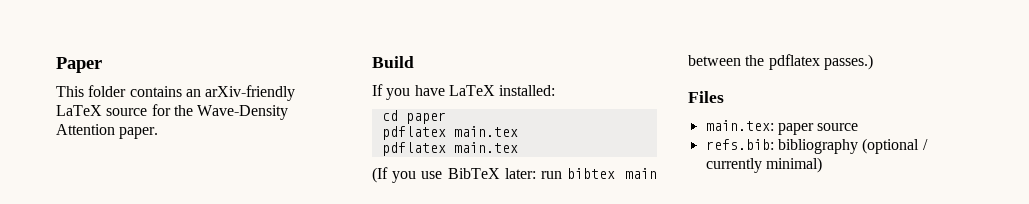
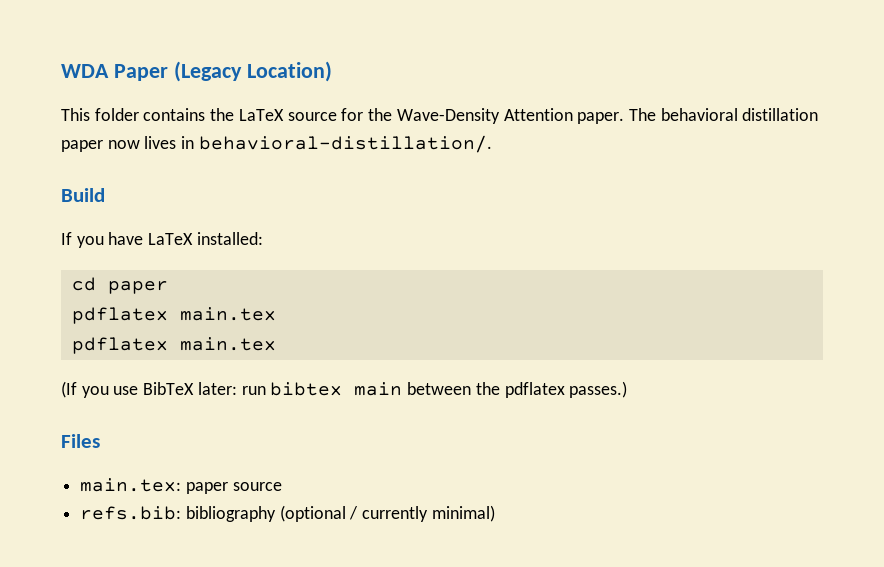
- Paper
+ WDA Paper (Legacy Location)
- This folder contains an arXiv-friendly LaTeX source for the Wave-Density Attention paper.
+ This folder contains the LaTeX source for the Wave-Density Attention paper. The behavioral distillation paper now lives in behavioral-distillation/.

